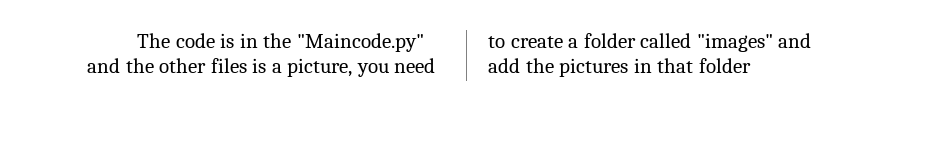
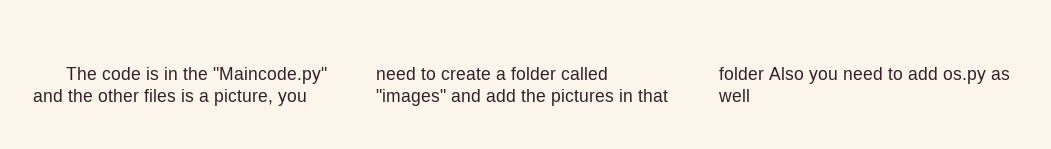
- The code is in the "Maincode.py" and the other files is a picture, you need to create a folder called "images" and add the pictures in that folder
+ The code is in the "Maincode.py" and the other files is a picture, you need to create a folder called "images" and add the pictures in that folder Also you need to add os.py as well

